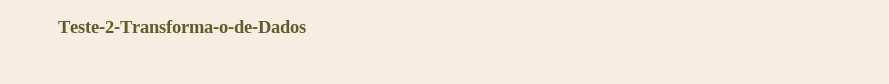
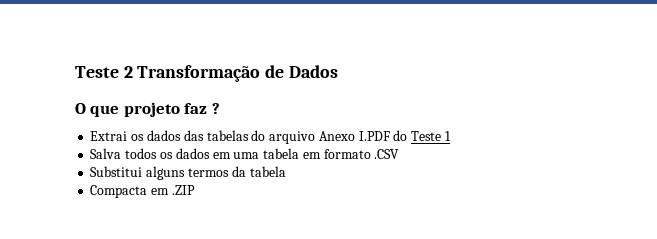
- Teste-2-Transforma-o-de-Dados
+ Teste 2 Transformação de Dados
+ O que projeto faz ?
+ Extrai os dados das tabelas do arquivo Anexo I.PDF do Teste 1
+ Salva todos os dados em uma tabela em formato .CSV
+ Substitui alguns termos da tabela
+ Compacta em .ZIP

